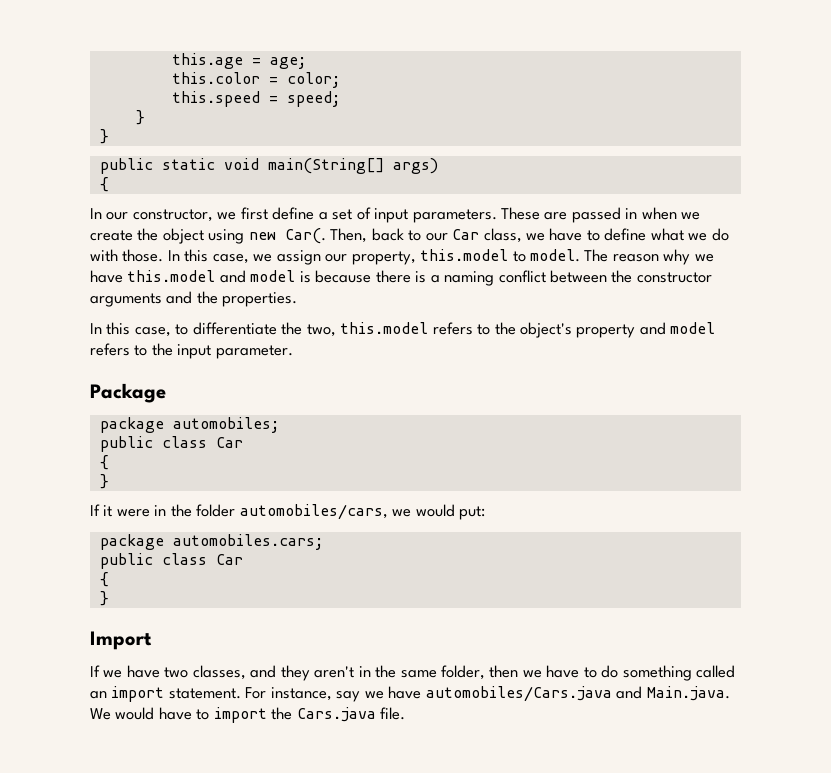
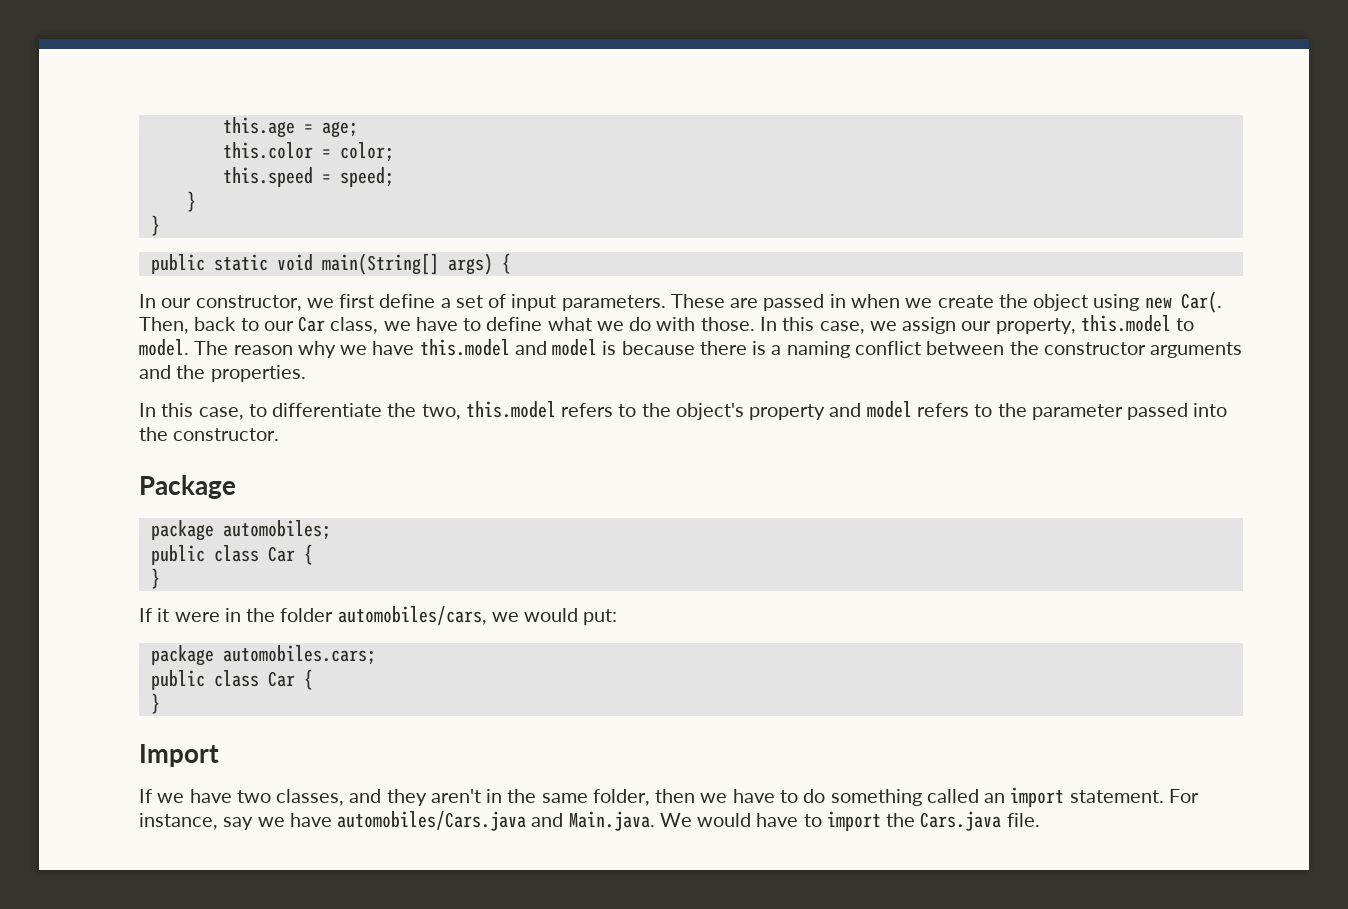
- public static void main(String[] args)
- {
+ public static void main(String[] args) {
- In this case, to differentiate the two, this.model refers to the object's property and model refers to the input parameter.
+ In this case, to differentiate the two, this.model refers to the object's property and model refers to the parameter passed into the constructor.
  package automobiles;
- public class Car
- {
+ public class Car {
  package automobiles.cars;
- public class Car
- {
+ public class Car {

